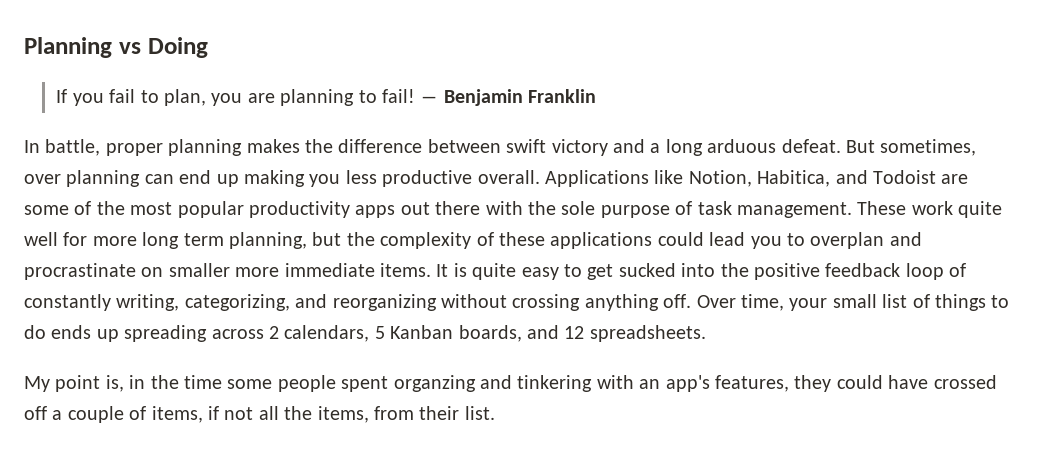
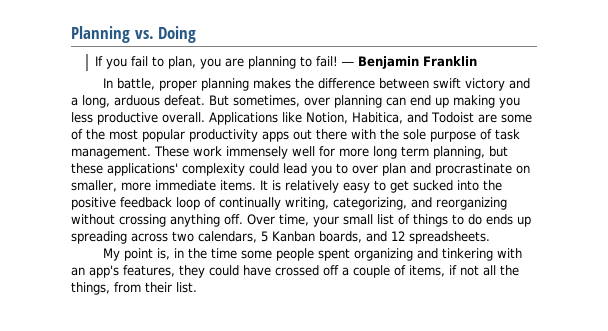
- Planning vs Doing
+ Planning vs. Doing
- In battle, proper planning makes the difference between swift victory and a long arduous defeat.
+ In battle, proper planning makes the difference between swift victory and a long, arduous defeat.
- These work quite well for more long term planning, but the complexity of these applications could lead you to overplan and procrastinate on smaller more immediate items.
+ These work immensely well for more long term planning, but these applications' complexity could lead you to over plan and procrastinate on smaller, more immediate items.
- It is quite easy to get sucked into the positive feedback loop of constantly writing, categorizing, and reorganizing without crossing anything off.
+ It is relatively easy to get sucked into the positive feedback loop of continually writing, categorizing, and reorganizing without crossing anything off.
- Over time, your small list of things to do ends up spreading across 2 calendars, 5 Kanban boards, and 12 spreadsheets.
+ Over time, your small list of things to do ends up spreading across two calendars, 5 Kanban boards, and 12 spreadsheets.
- My point is, in the time some people spent organzing and tinkering with an app's features, they could have crossed off a couple of items, if not all the items, from their list.
+ My point is, in the time some people spent organizing and tinkering with an app's features, they could have crossed off a couple of items, if not all the things, from their list.

